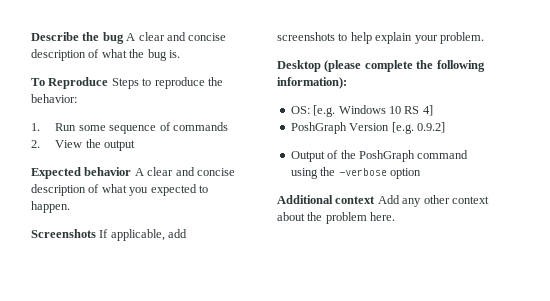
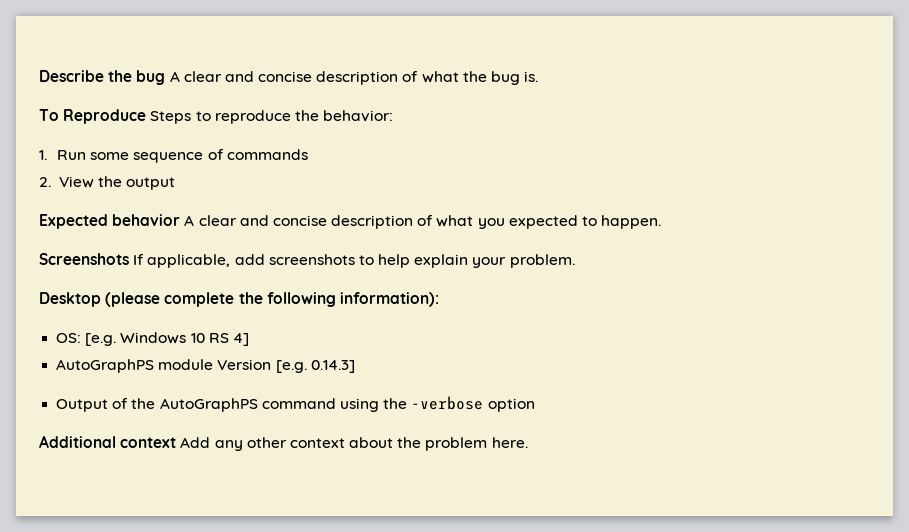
- PoshGraph Version [e.g. 0.9.2]
+ AutoGraphPS module Version [e.g. 0.14.3]
- Output of the PoshGraph command using the -verbose option
+ Output of the AutoGraphPS command using the -verbose option

